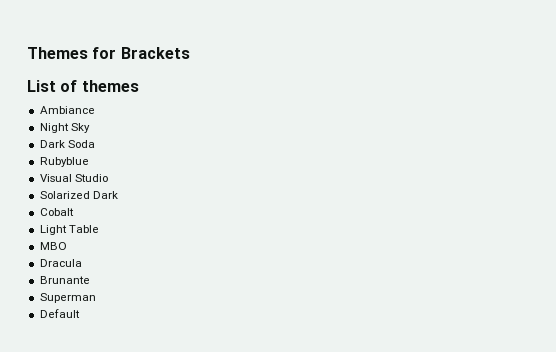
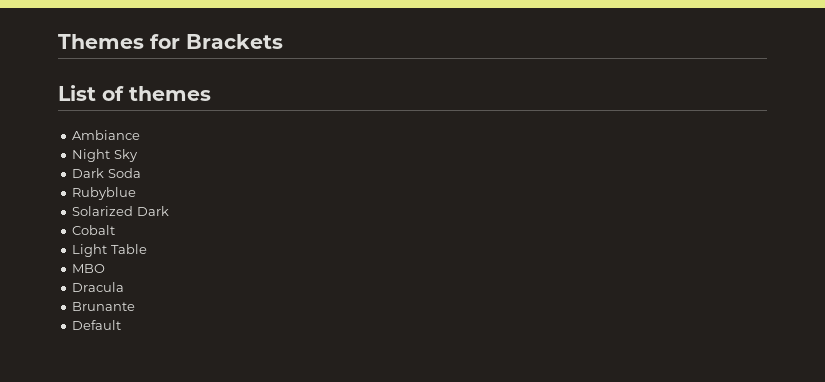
- Visual Studio
- Superman

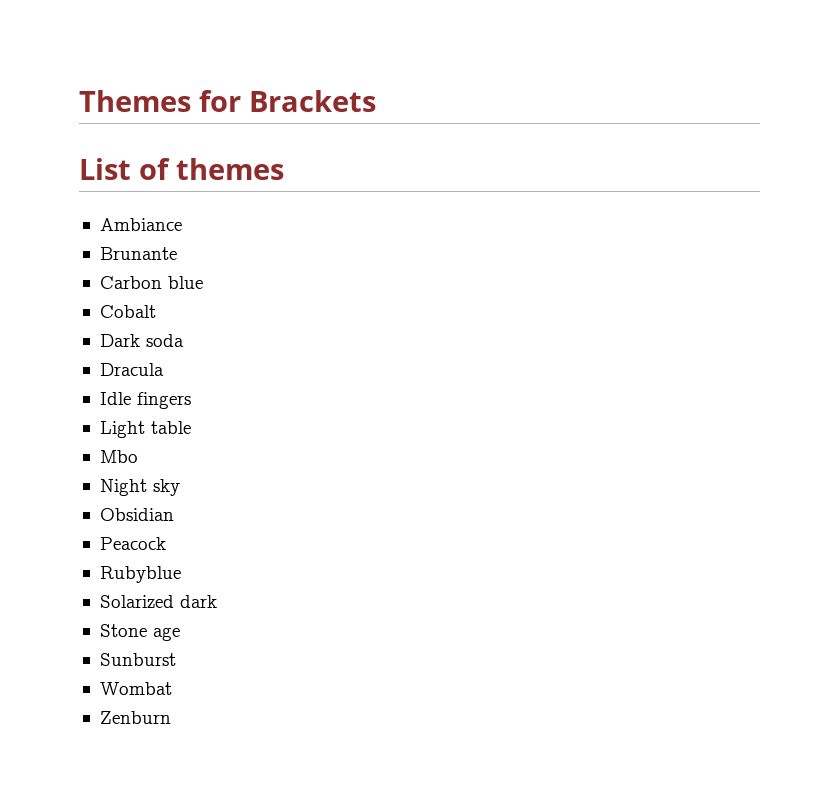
- Night Sky
- Dark Soda
+ Brunante
+ Carbon blue
+ Cobalt
+ Dark soda
+ Dracula
+ Idle fingers
+ Light table
+ Mbo
+ Night sky
+ Obsidian
+ Peacock
  Rubyblue
- Solarized Dark
- Cobalt
- Light Table
- MBO
- Dracula
- Brunante
- Default
+ Solarized dark
+ Stone age
+ Sunburst
+ Wombat
+ Zenburn

